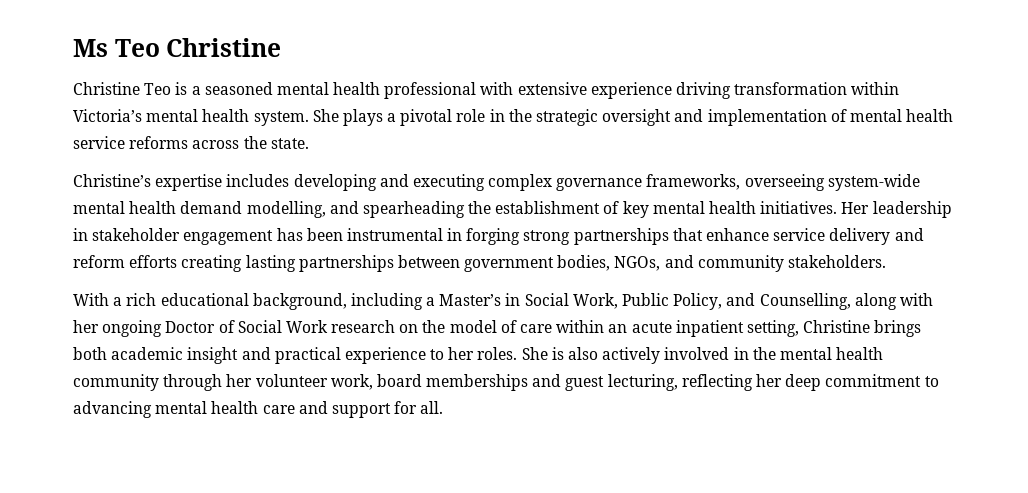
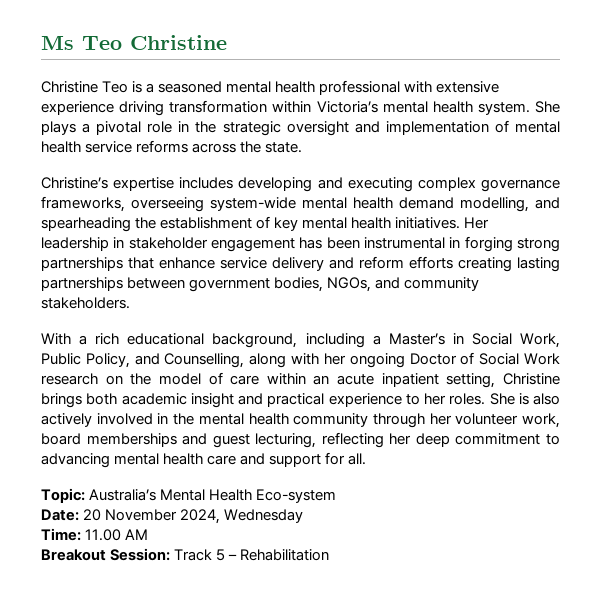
+ Topic: Australia’s Mental Health Eco-system
+ Date: 20 November 2024, Wednesday
+ Time: 11.00 AM
+ Breakout Session: Track 5 – Rehabilitation

